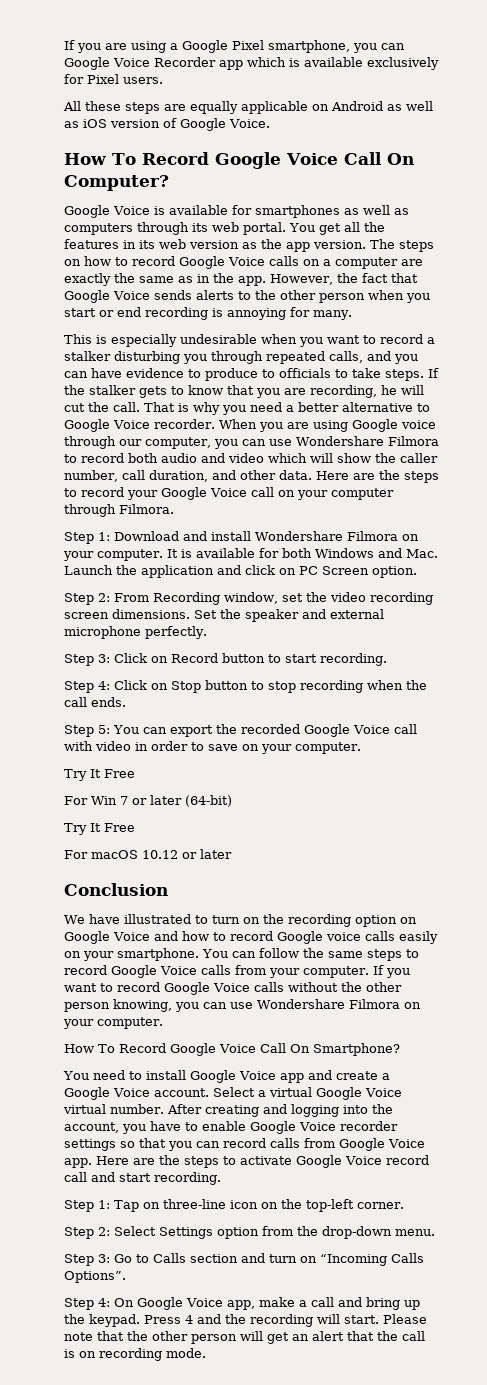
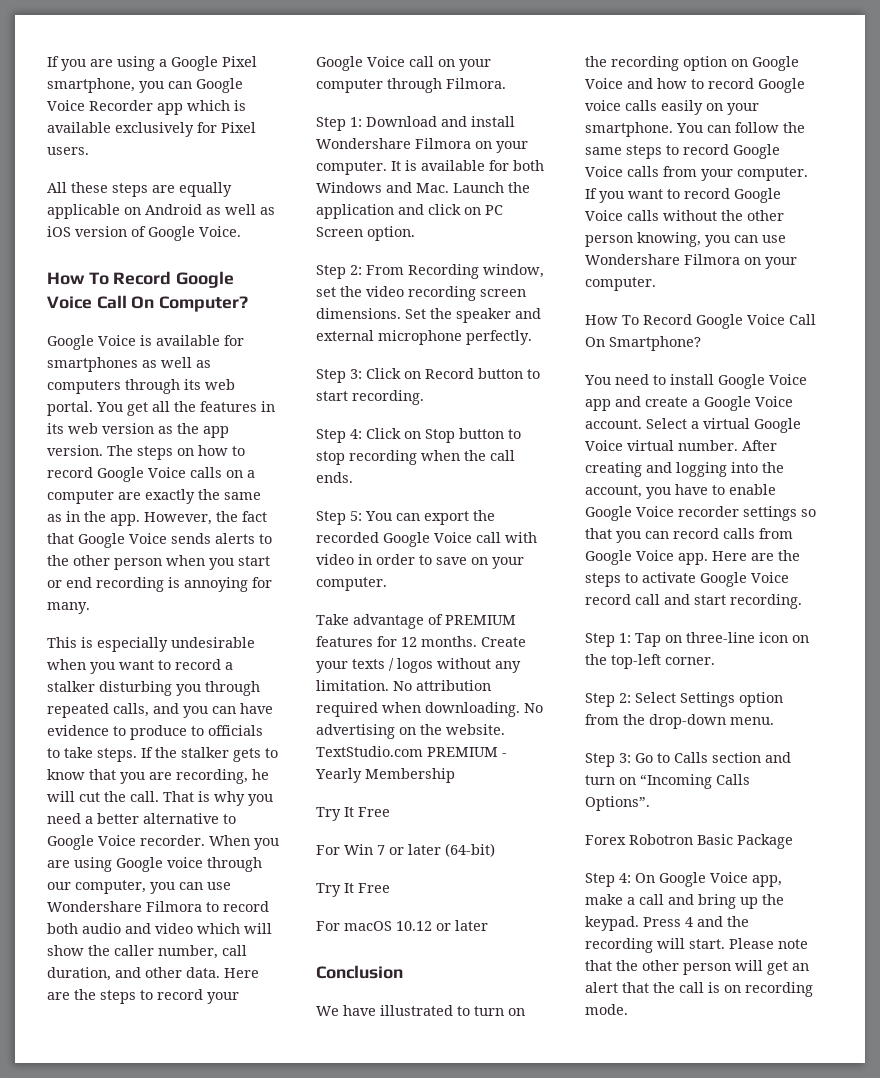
+ Take advantage of PREMIUM features for 12 months. Create your texts / logos without any limitation. No attribution required when downloading. No advertising on the website. TextStudio.com PREMIUM - Yearly Membership
+ Forex Robotron Basic Package

